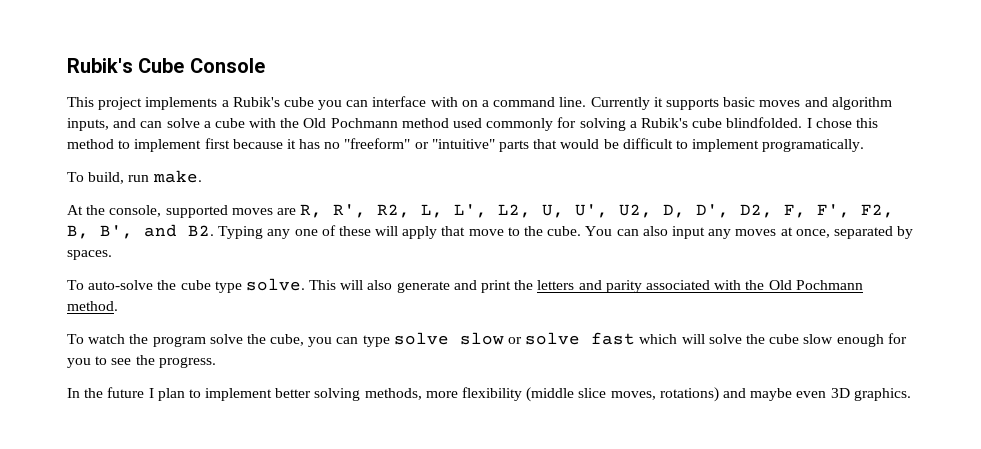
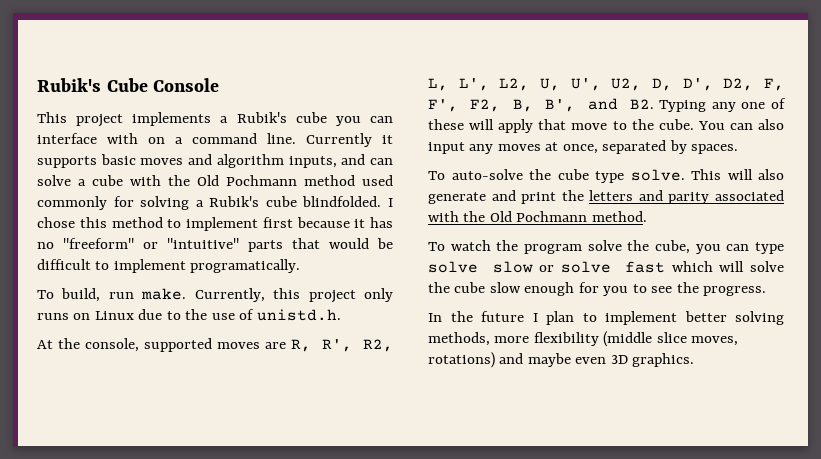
+ Currently, this project only runs on Linux due to the use of unistd.h.

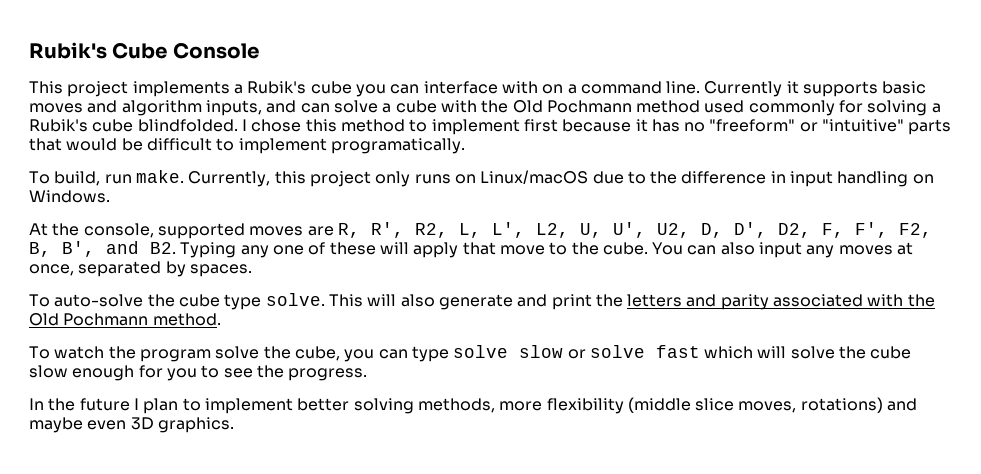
- Currently, this project only runs on Linux due to the use of unistd.h.
+ Currently, this project only runs on Linux/macOS due to the difference in input handling on Windows.

